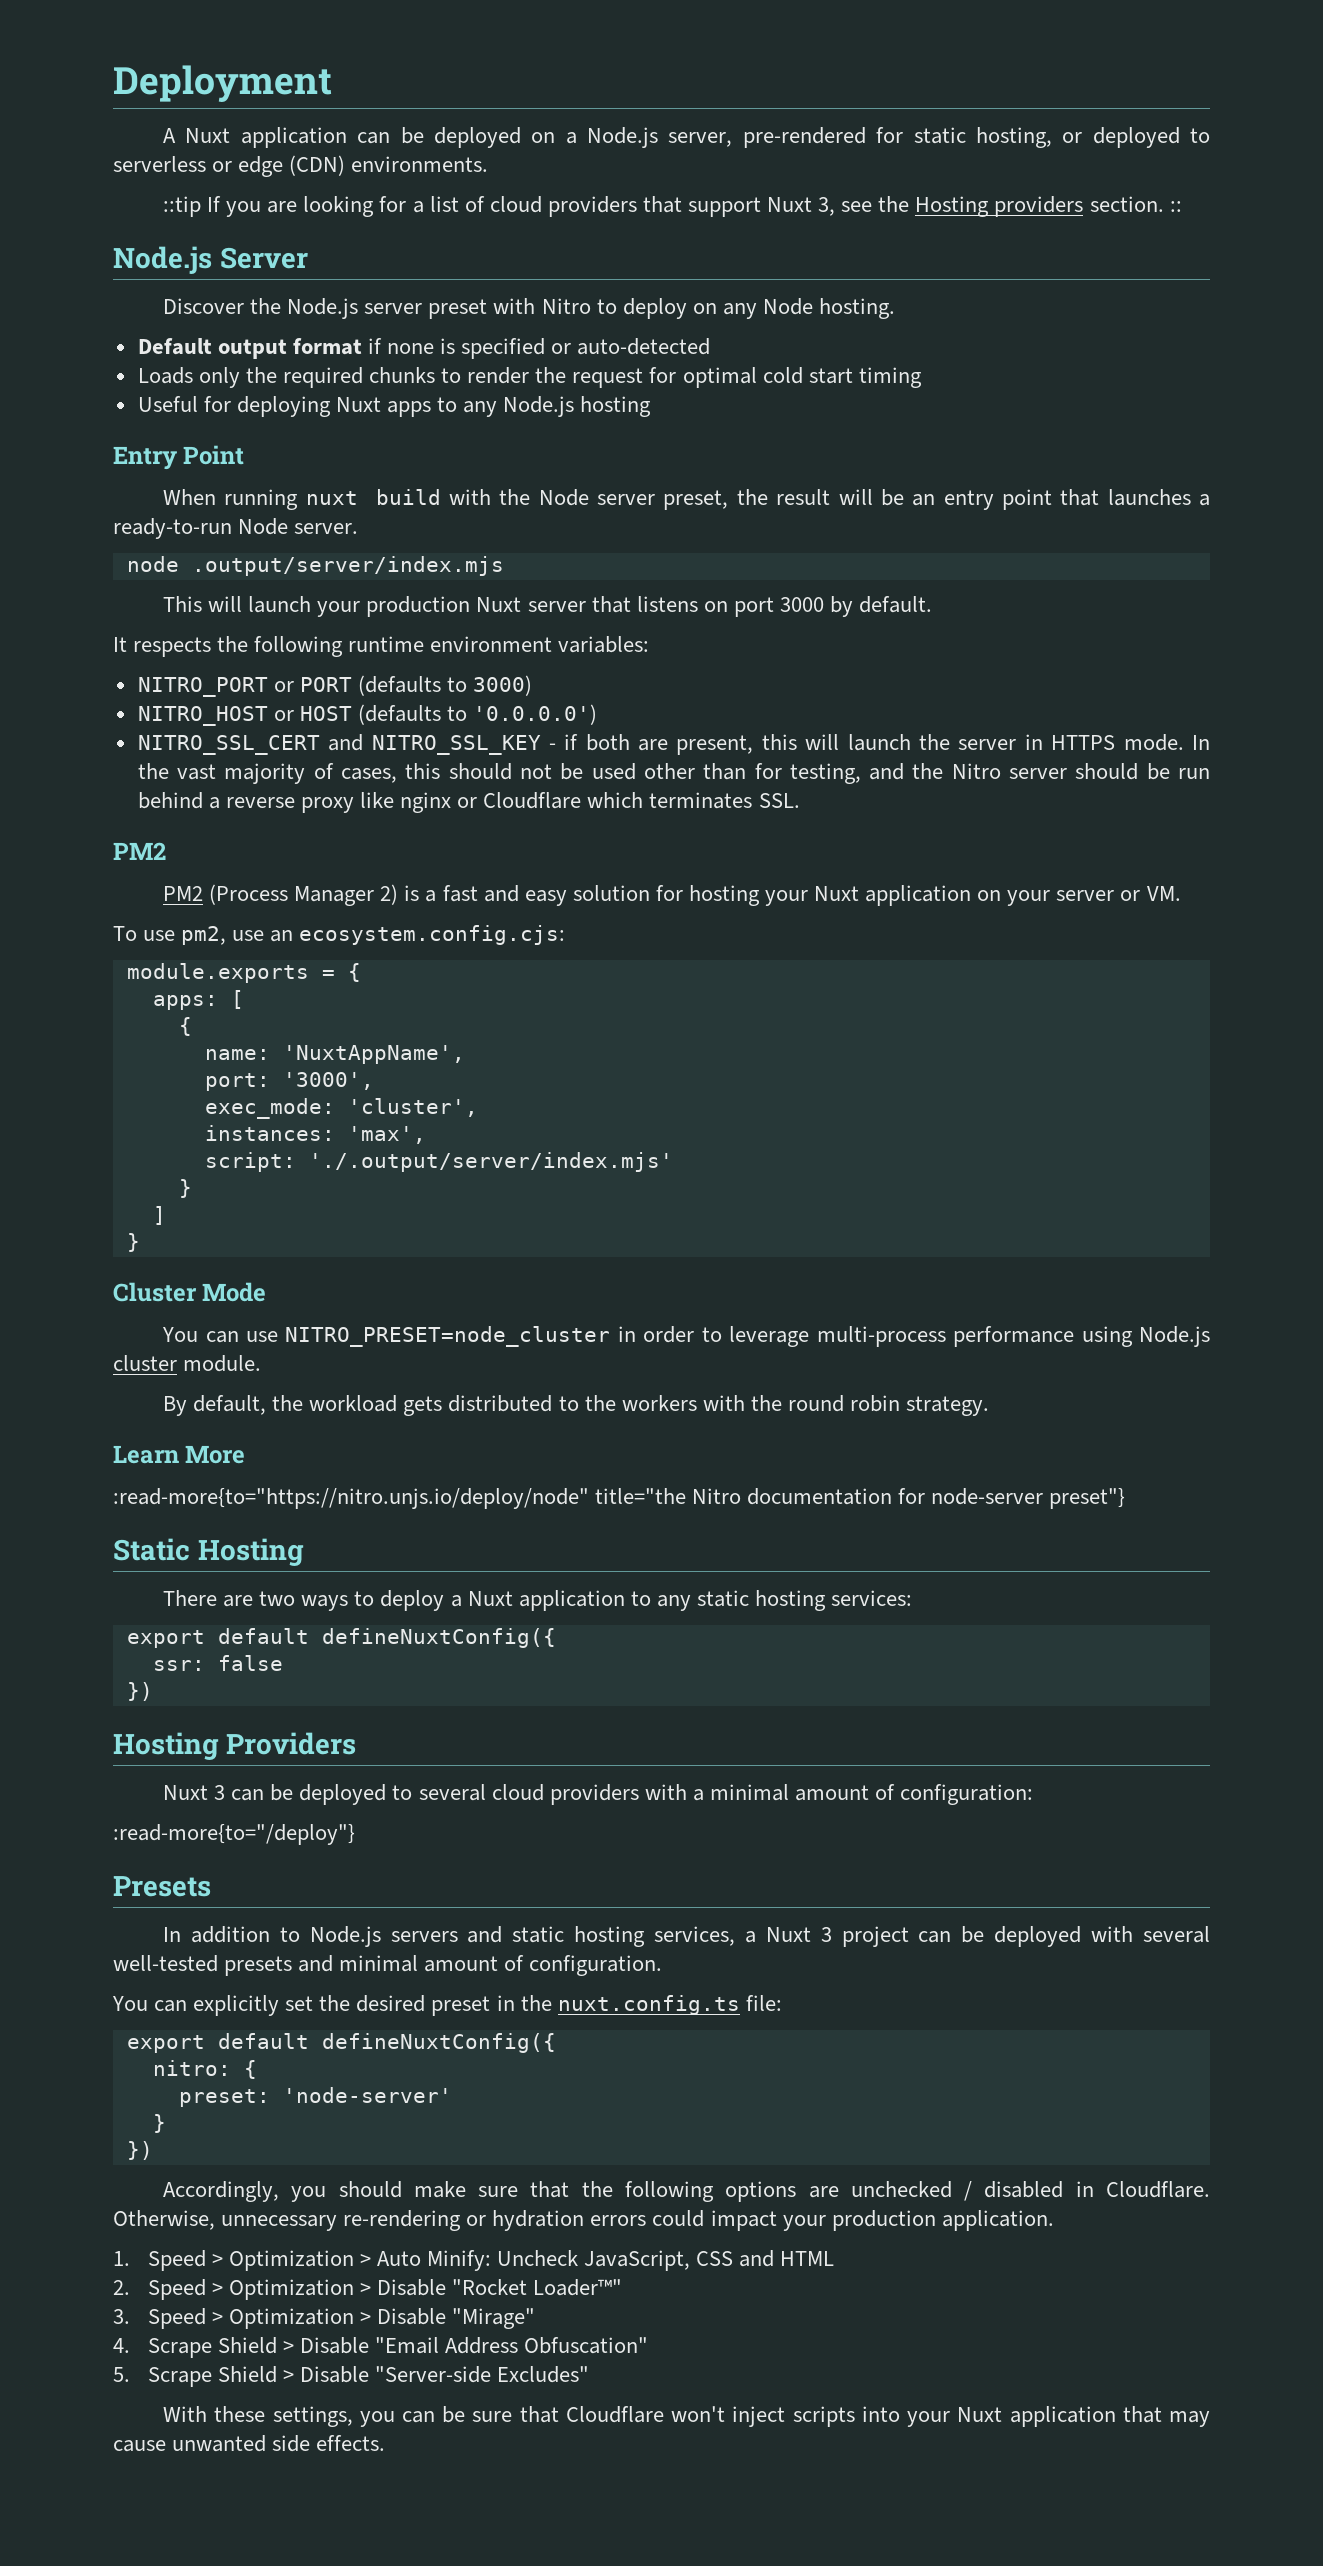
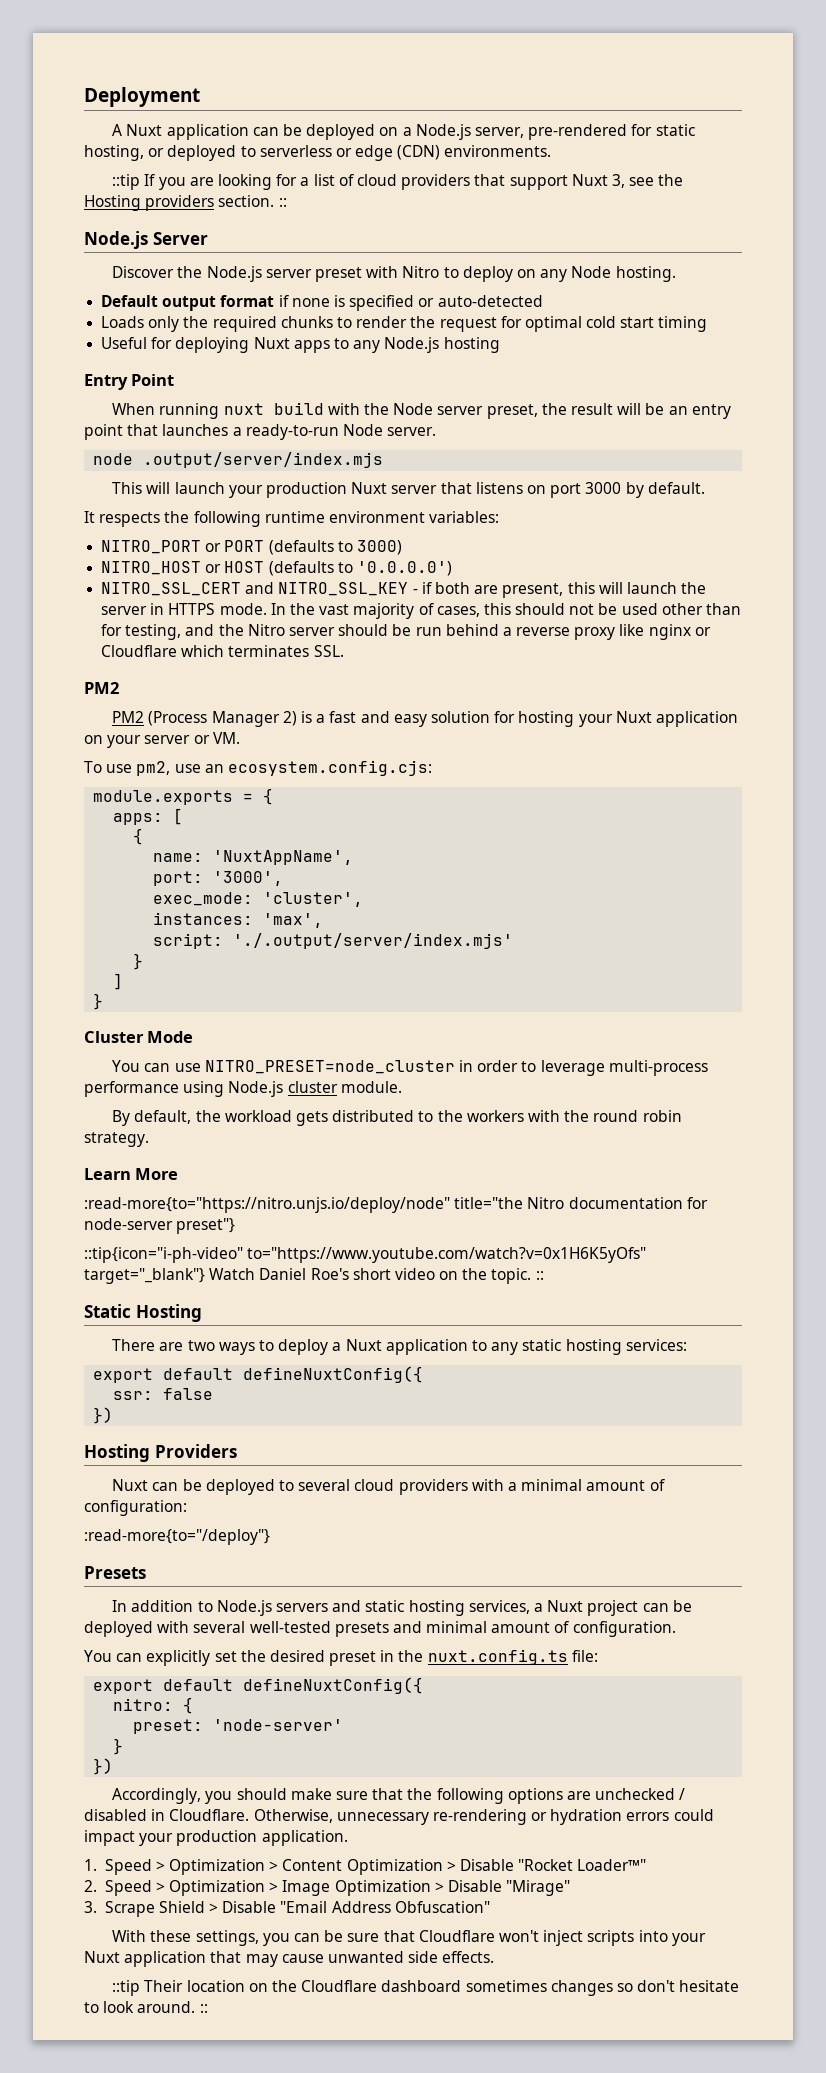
+ ::tip{icon="i-ph-video" to="https://www.youtube.com/watch?v=0x1H6K5yOfs" target="_blank"} Watch Daniel Roe's short video on the topic. ::
- Nuxt 3 can be deployed to several cloud providers with a minimal amount of configuration:
+ Nuxt can be deployed to several cloud providers with a minimal amount of configuration:
- In addition to Node.js servers and static hosting services, a Nuxt 3 project can be deployed with several well-tested presets and minimal amount of configuration.
+ In addition to Node.js servers and static hosting services, a Nuxt project can be deployed with several well-tested presets and minimal amount of configuration.
- 1. Speed > Optimization > Auto Minify: Uncheck JavaScript, CSS and HTML
- 2. Speed > Optimization > Disable "Rocket Loader™"
+ 1. Speed > Optimization > Content Optimization > Disable "Rocket Loader™"
- 3. Speed > Optimization > Disable "Mirage"
+ 2. Speed > Optimization > Image Optimization > Disable "Mirage"
- 4. Scrape Shield > Disable "Email Address Obfuscation"
+ 3. Scrape Shield > Disable "Email Address Obfuscation"
- 5. Scrape Shield > Disable "Server-side Excludes"
+ ::tip Their location on the Cloudflare dashboard sometimes changes so don't hesitate to look around. ::

